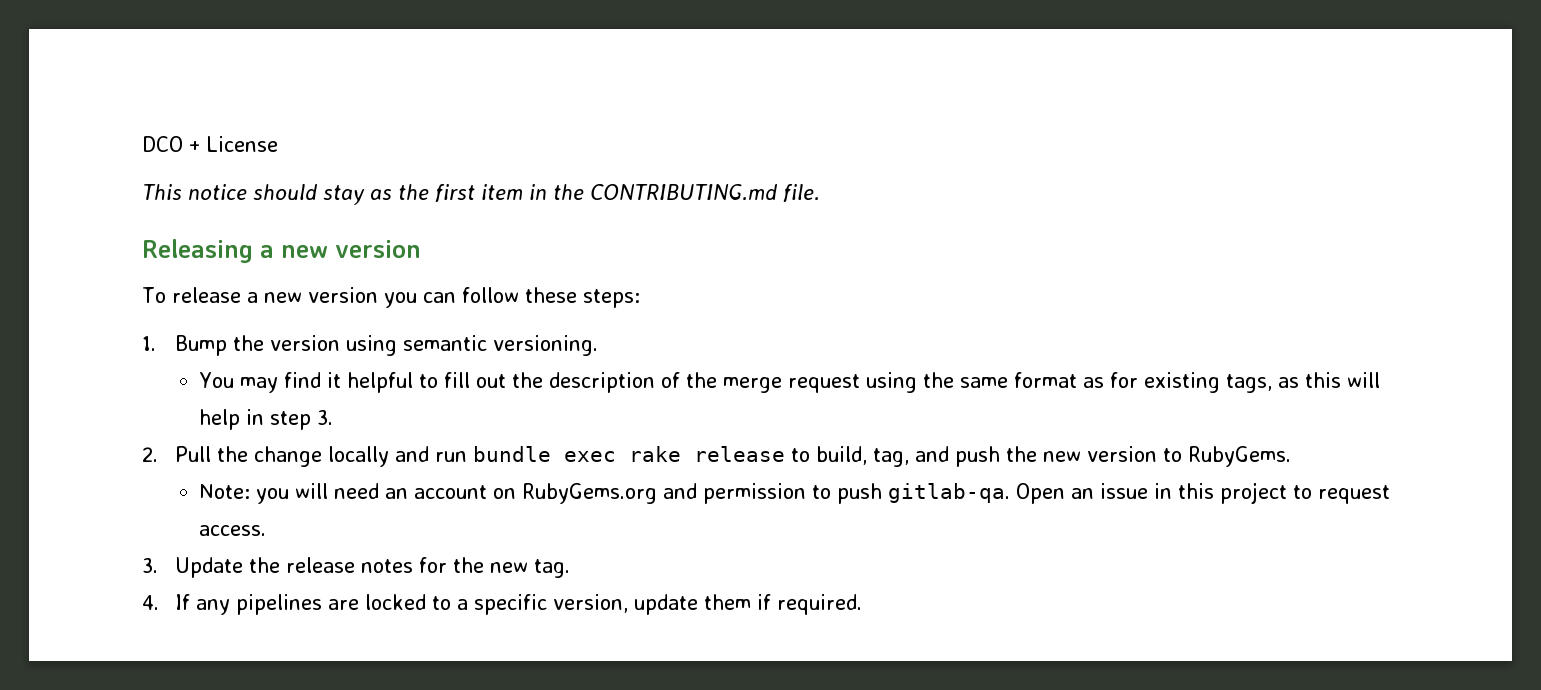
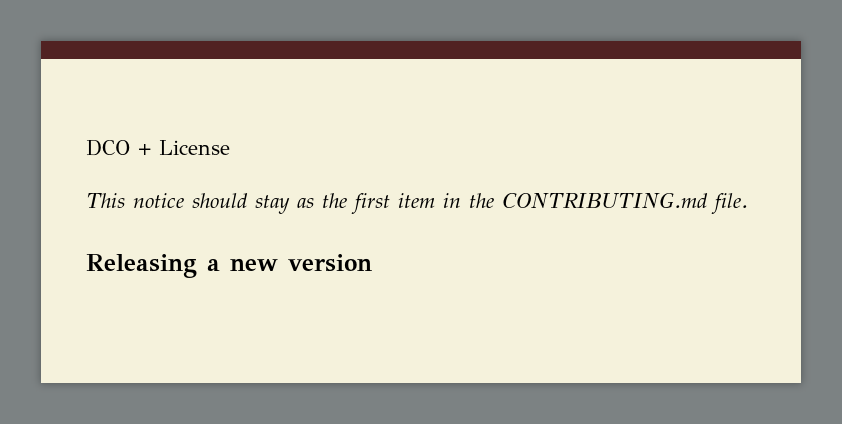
- To release a new version you can follow these steps:
- 1. Bump the version using semantic versioning.
- You may find it helpful to fill out the description of the merge request using the same format as for existing tags, as this will help in step 3.
- 2. Pull the change locally and run bundle exec rake release to build, tag, and push the new version to RubyGems.
- Note: you will need an account on RubyGems.org and permission to push gitlab-qa. Open an issue in this project to request access.
- 3. Update the release notes for the new tag.
- 4. If any pipelines are locked to a specific version, update them if required.

